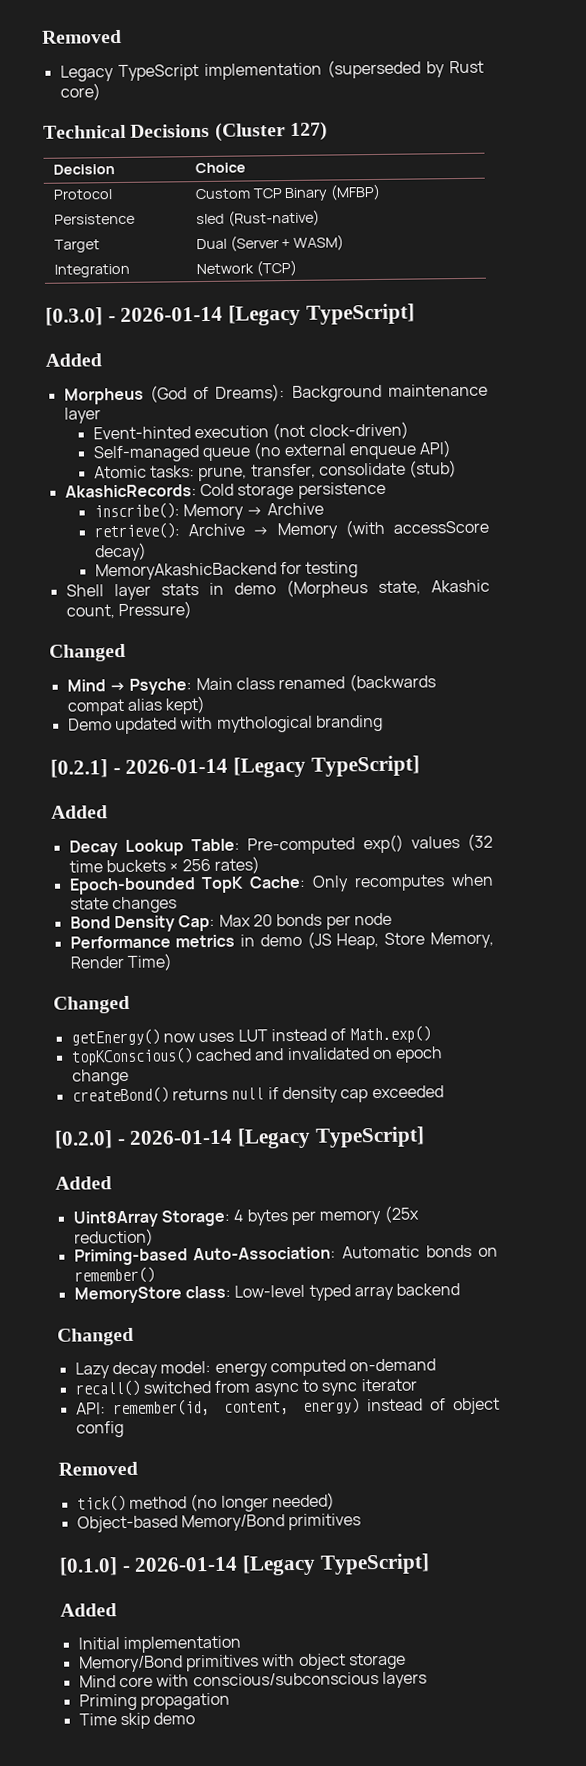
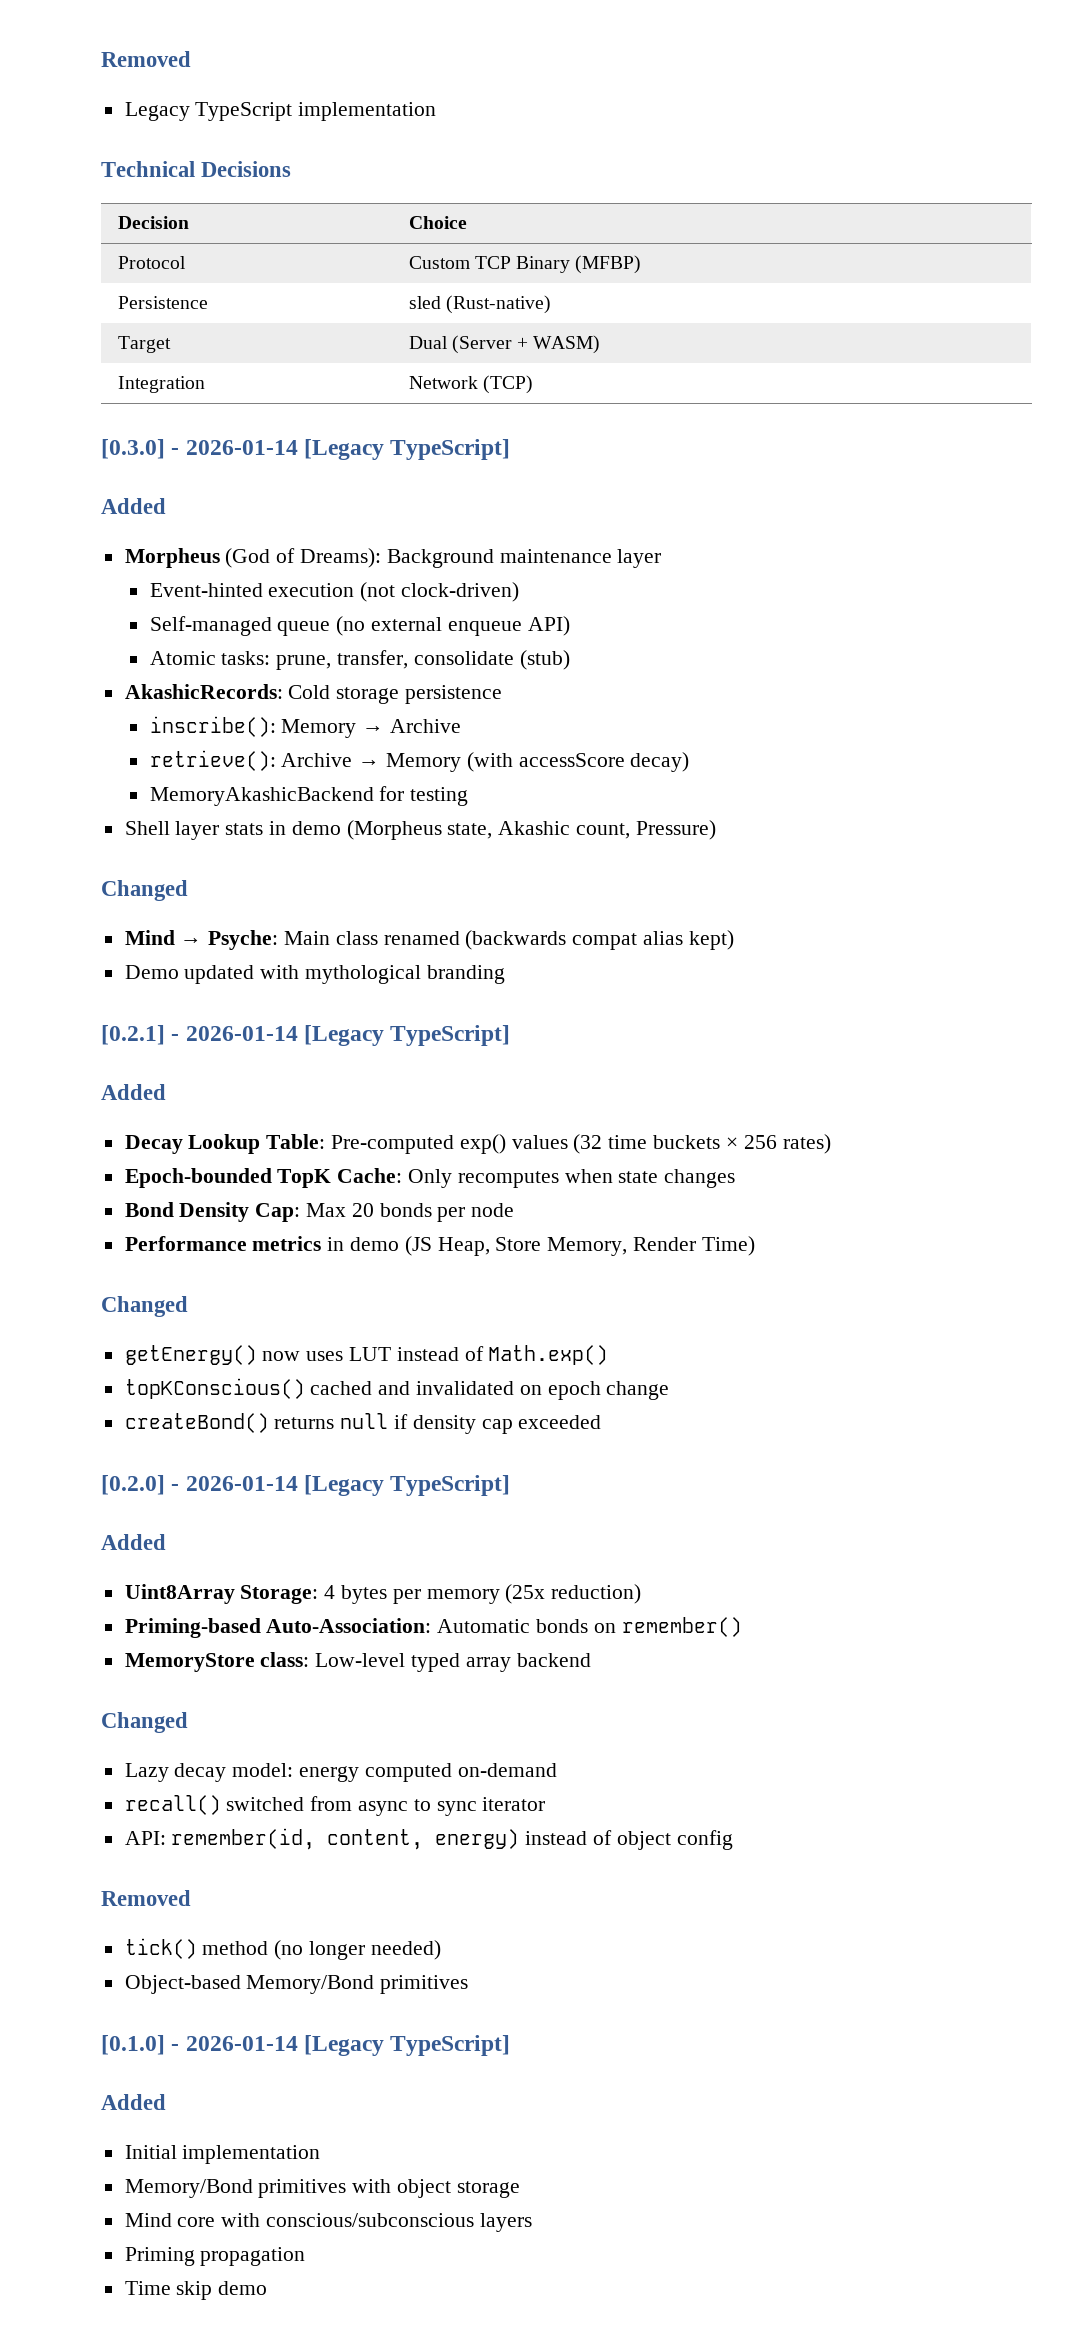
- Legacy TypeScript implementation (superseded by Rust core)
+ Legacy TypeScript implementation
- Technical Decisions (Cluster 127)
+ Technical Decisions

